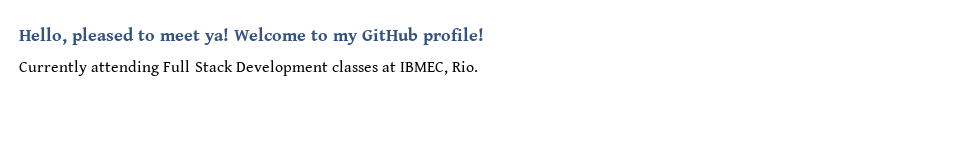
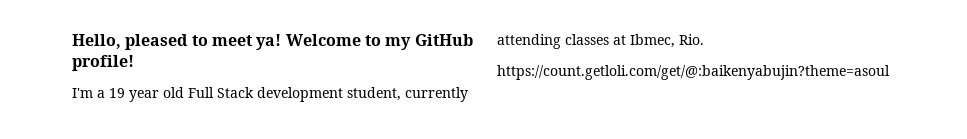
- Currently attending Full Stack Development classes at IBMEC, Rio.
+ I'm a 19 year old Full Stack development student, currently attending classes at Ibmec, Rio.
+ https://count.getloli.com/get/@:baikenyabujin?theme=asoul

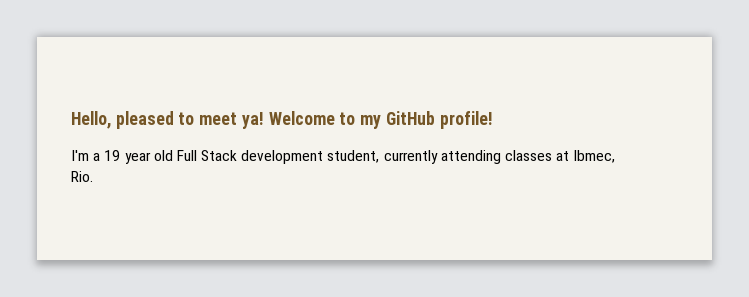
- https://count.getloli.com/get/@:baikenyabujin?theme=asoul

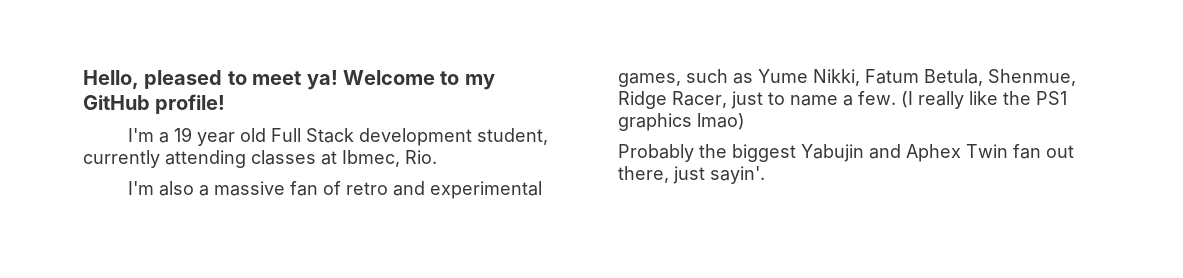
+ I'm also a massive fan of retro and experimental games, such as Yume Nikki, Fatum Betula, Shenmue, Ridge Racer, just to name a few. (I really like the PS1 graphics lmao)
+ Probably the biggest Yabujin and Aphex Twin fan out there, just sayin'.

